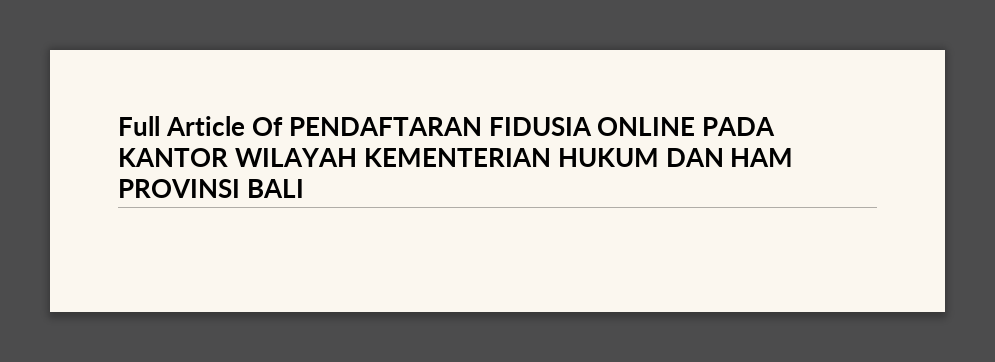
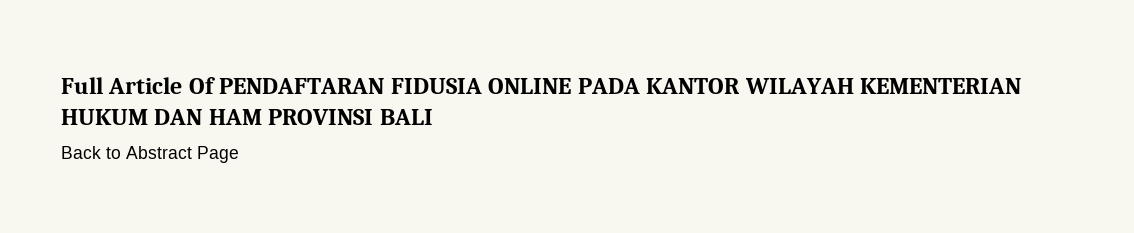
+ Back to Abstract Page

